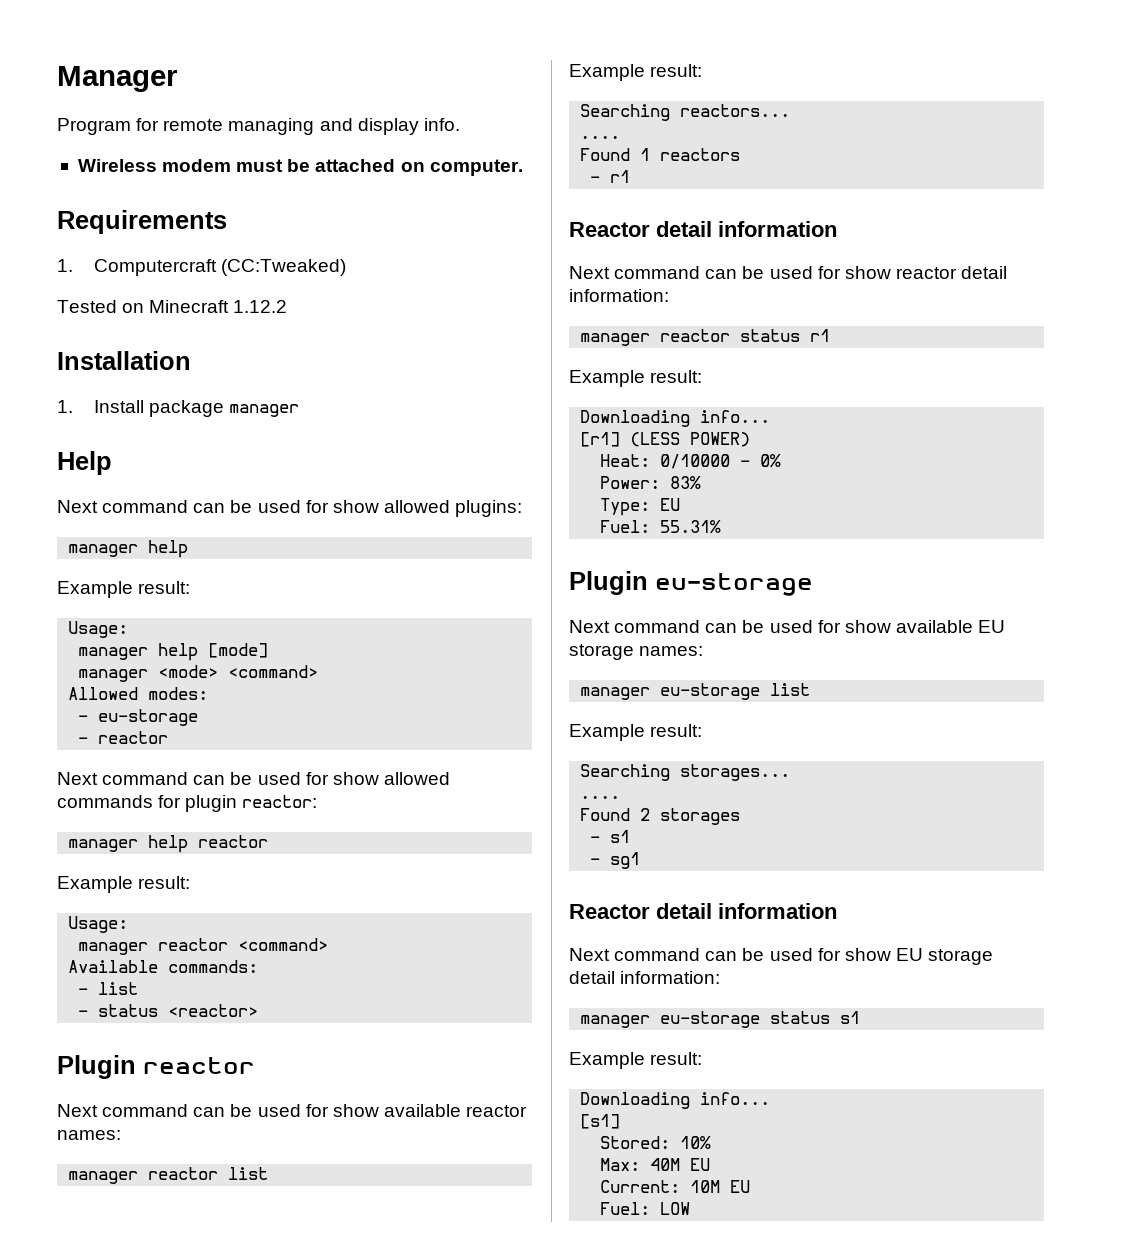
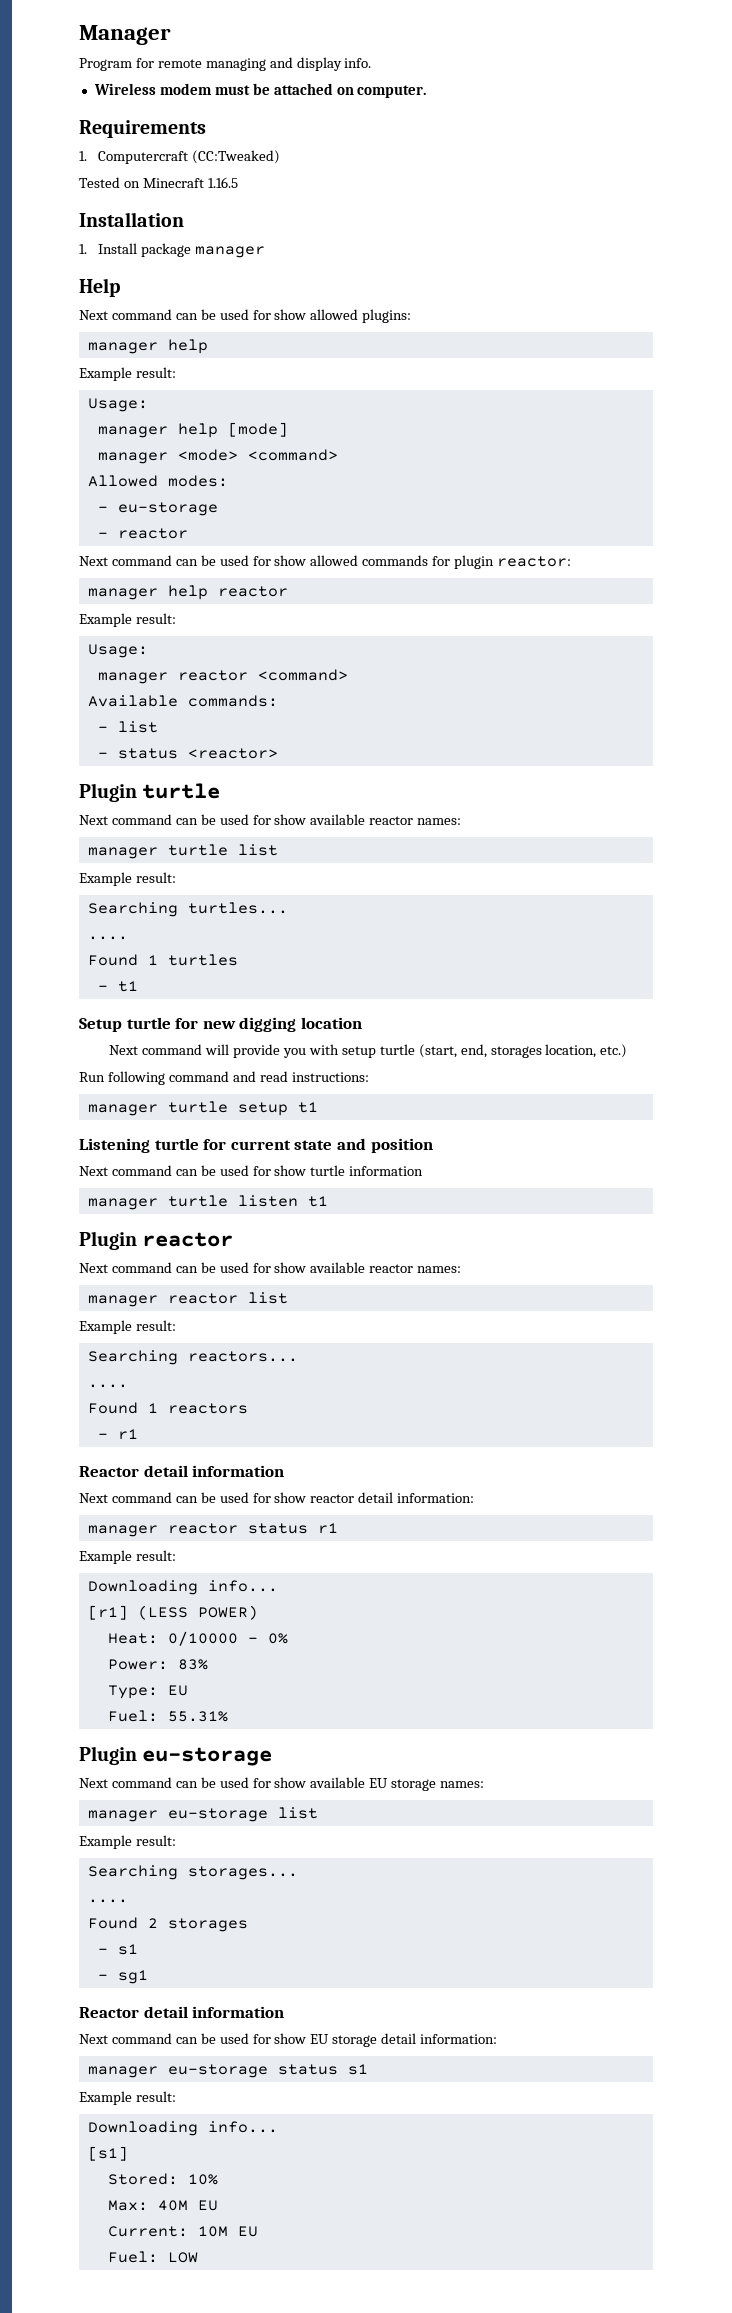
- Tested on Minecraft 1.12.2
+ Tested on Minecraft 1.16.5
+ Plugin turtle
+ Next command can be used for show available reactor names:
+ manager turtle list
+ Example result:
+ Searching turtles...
+ ....
+ Found 1 turtles
+ - t1
+ Setup turtle for new digging location
+ Next command will provide you with setup turtle (start, end, storages location, etc.)
+ Run following command and read instructions:
+ manager turtle setup t1
+ Listening turtle for current state and position
+ Next command can be used for show turtle information
+ manager turtle listen t1

